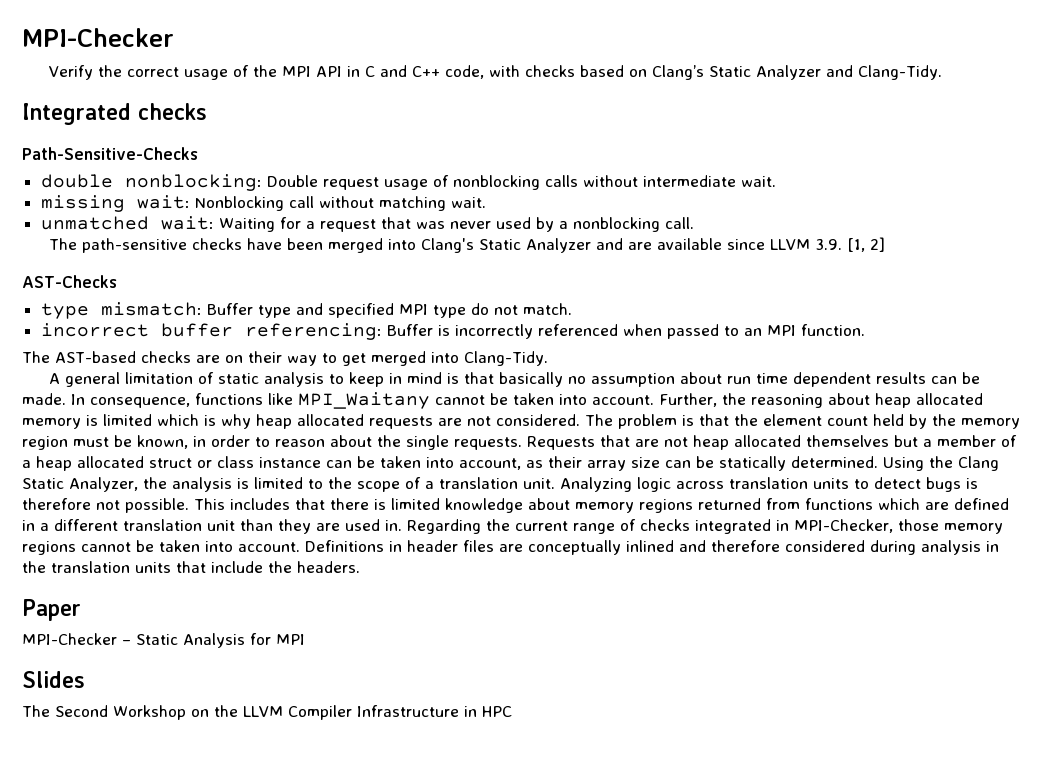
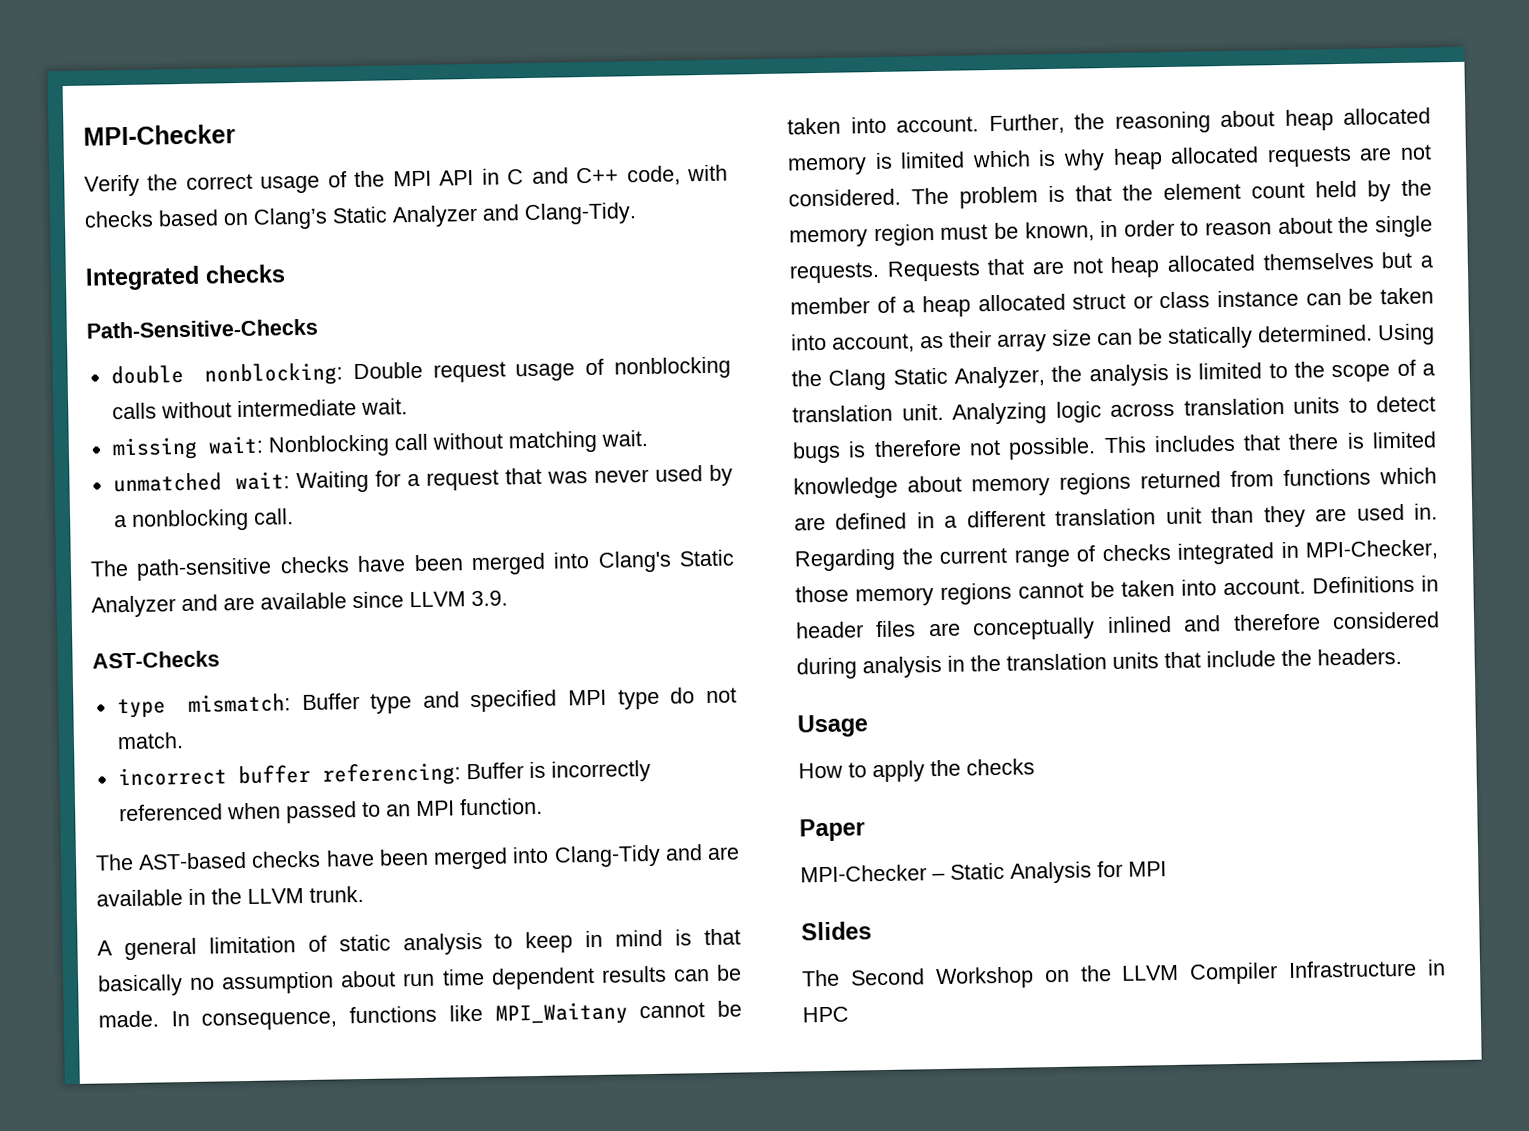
- The path-sensitive checks have been merged into Clang's Static Analyzer and are available since LLVM 3.9. [1, 2]
+ The path-sensitive checks have been merged into Clang's Static Analyzer and are available since LLVM 3.9.
- The AST-based checks are on their way to get merged into Clang-Tidy.
+ The AST-based checks have been merged into Clang-Tidy and are available in the LLVM trunk.
+ Usage
+ How to apply the checks

